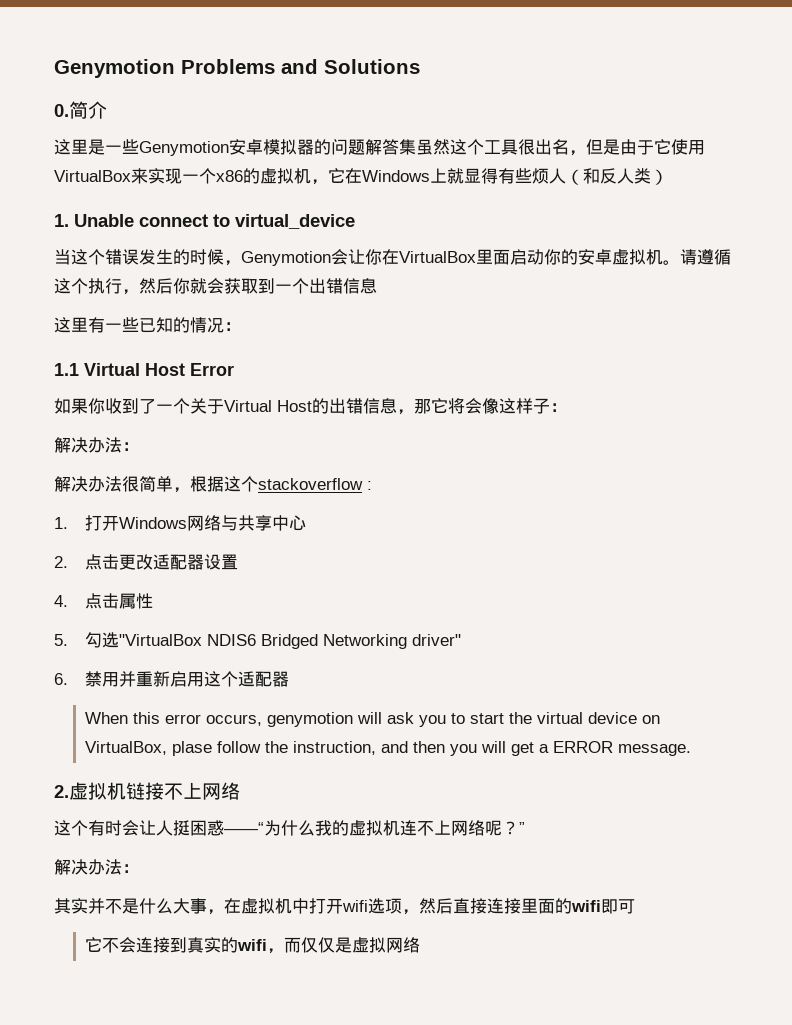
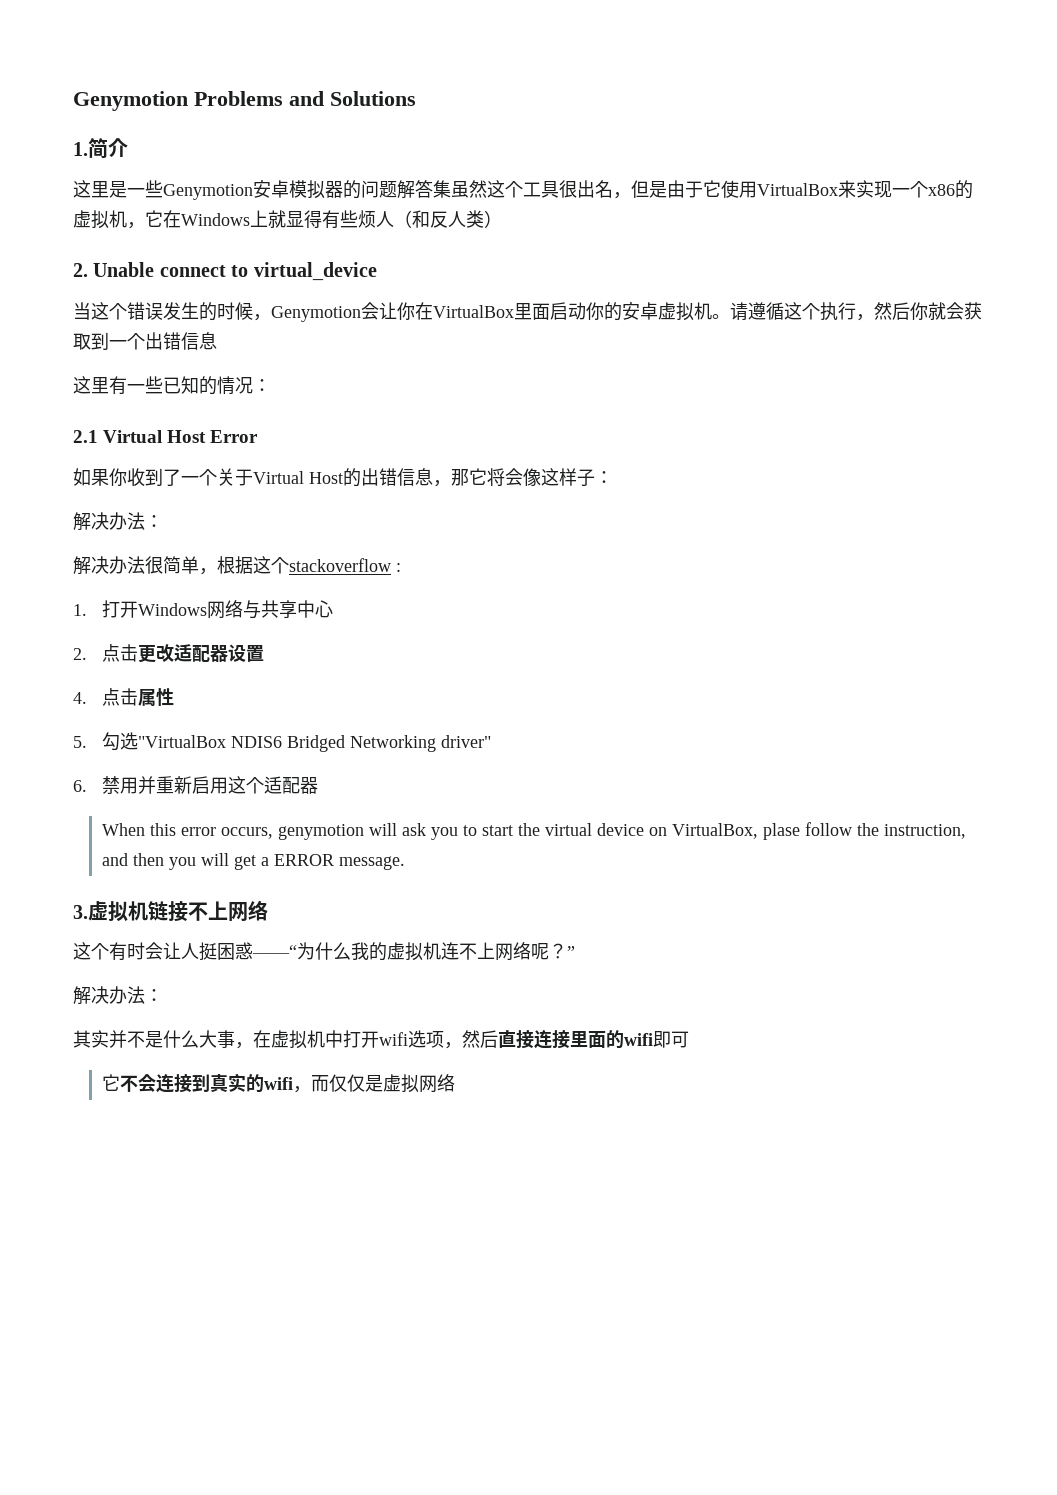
- 0.简介
+ 1.简介
- 1. Unable connect to virtual_device
+ 2. Unable connect to virtual_device
- 1.1 Virtual Host Error
+ 2.1 Virtual Host Error
- 2.虚拟机链接不上网络
+ 3.虚拟机链接不上网络

